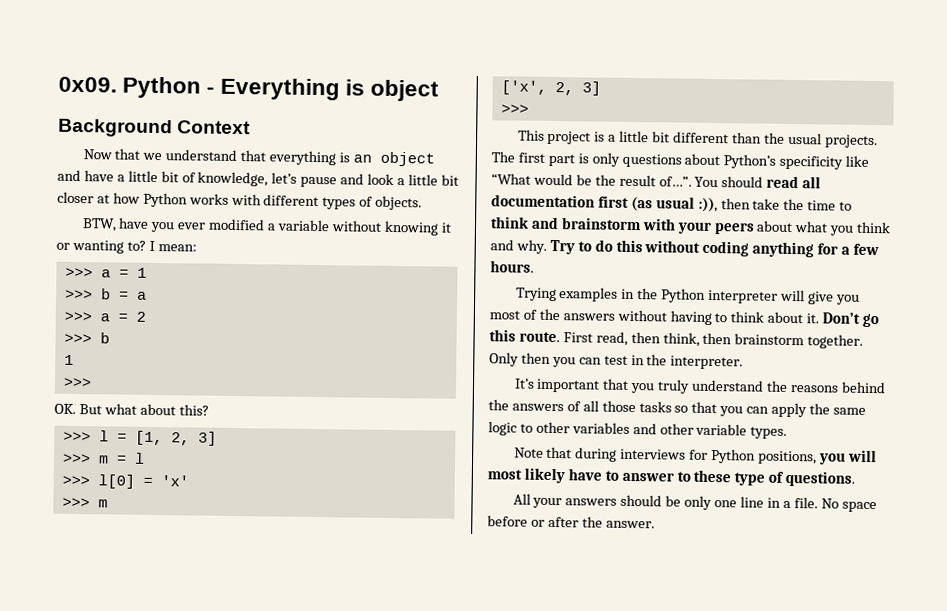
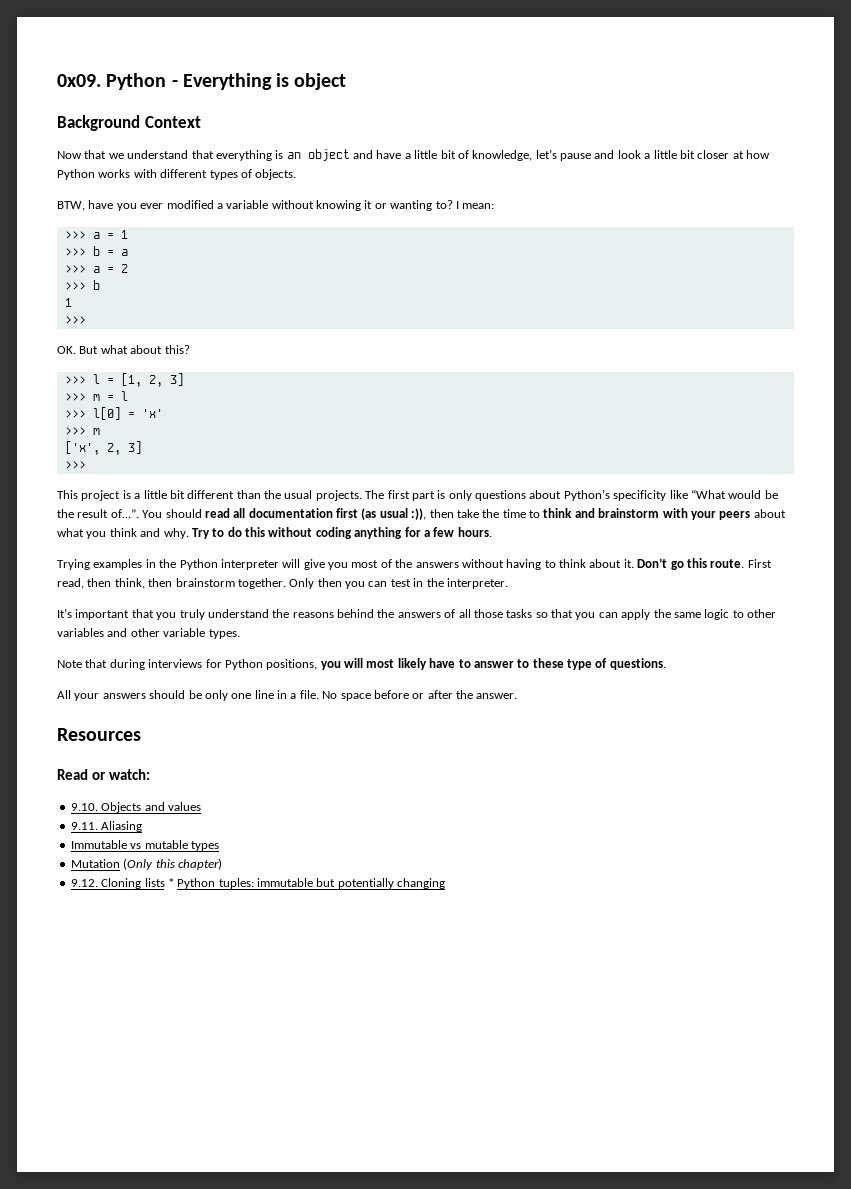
+ Resources
+ Read or watch:
+ 9.10. Objects and values
+ 9.11. Aliasing
+ Immutable vs mutable types
+ Mutation (Only this chapter)
+ 9.12. Cloning lists * Python tuples: immutable but potentially changing

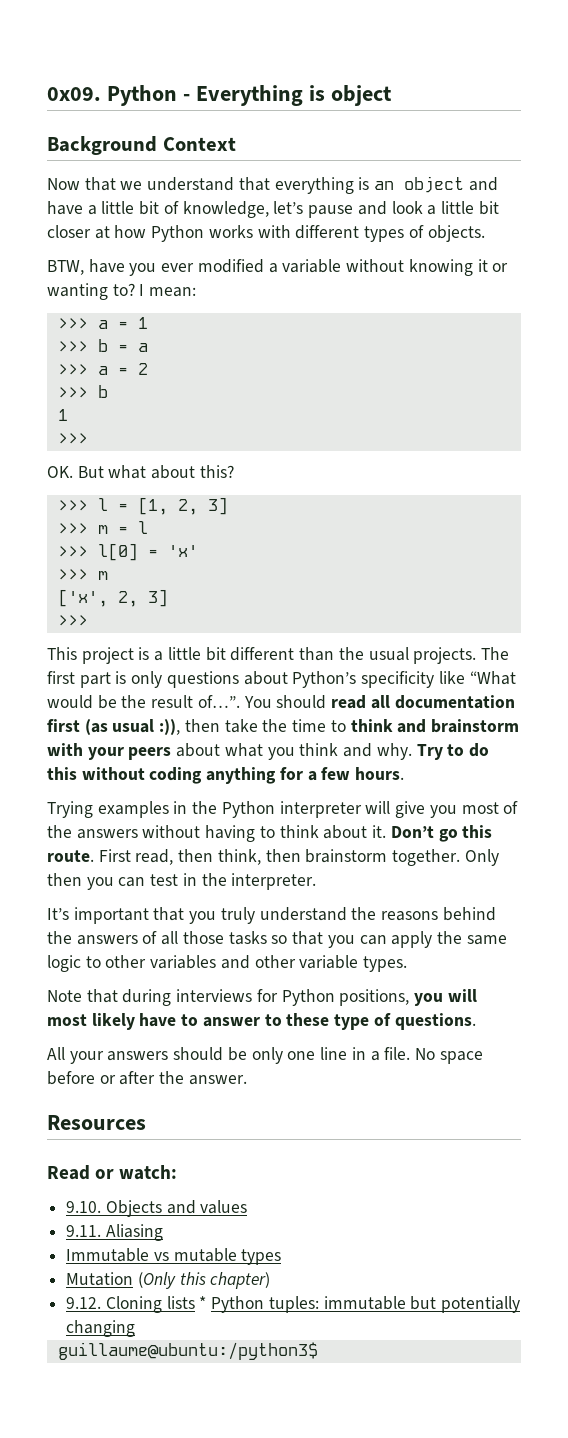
+ guillaume@ubuntu:/python3$

